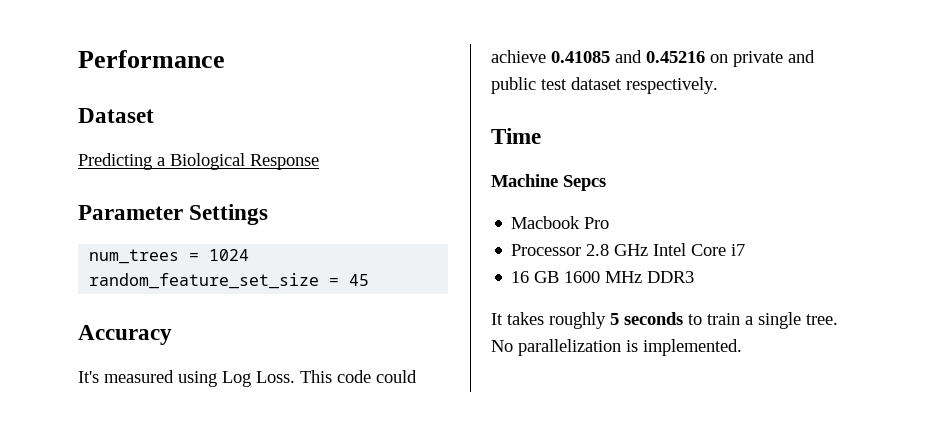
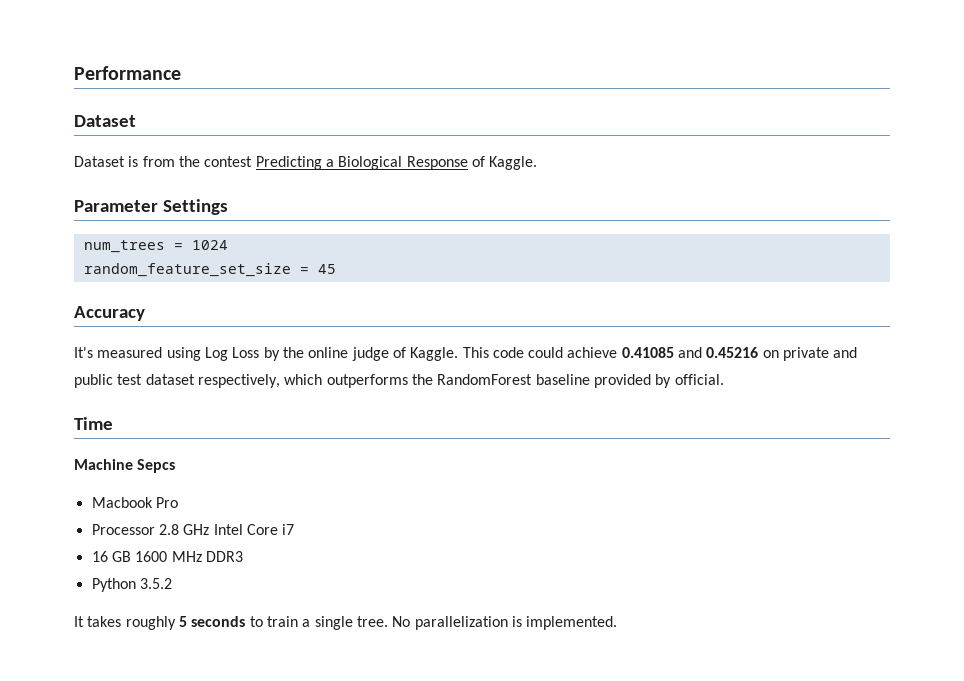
- Predicting a Biological Response
+ Dataset is from the contest Predicting a Biological Response of Kaggle.
- It's measured using Log Loss.
+ It's measured using Log Loss by the online judge of Kaggle.
- This code could achieve 0.41085 and 0.45216 on private and public test dataset respectively.
+ This code could achieve 0.41085 and 0.45216 on private and public test dataset respectively, which outperforms the RandomForest baseline provided by official.
+ Python 3.5.2

